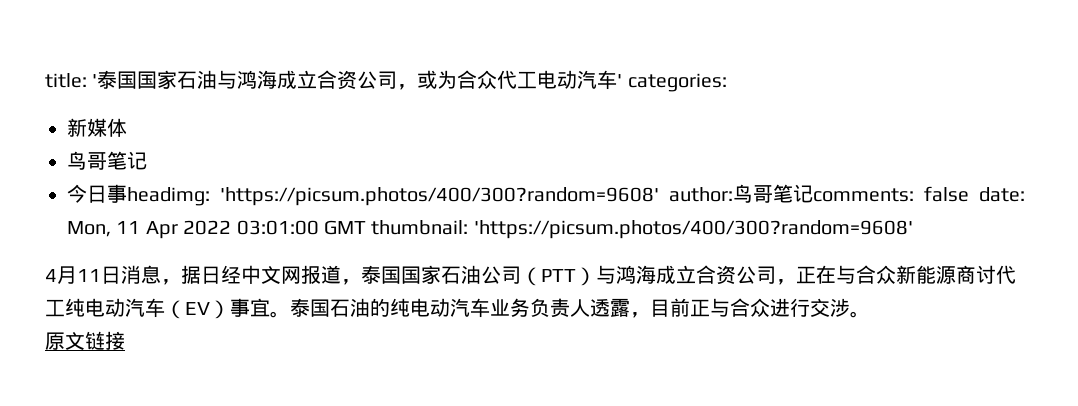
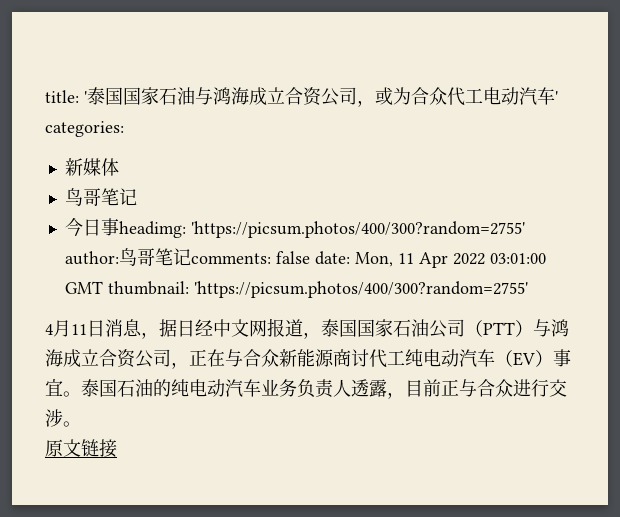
- 今日事headimg: 'https://picsum.photos/400/300?random=9608' author:鸟哥笔记comments: false date: Mon, 11 Apr 2022 03:01:00 GMT thumbnail: 'https://picsum.photos/400/300?random=9608'
+ 今日事headimg: 'https://picsum.photos/400/300?random=2755' author:鸟哥笔记comments: false date: Mon, 11 Apr 2022 03:01:00 GMT thumbnail: 'https://picsum.photos/400/300?random=2755'

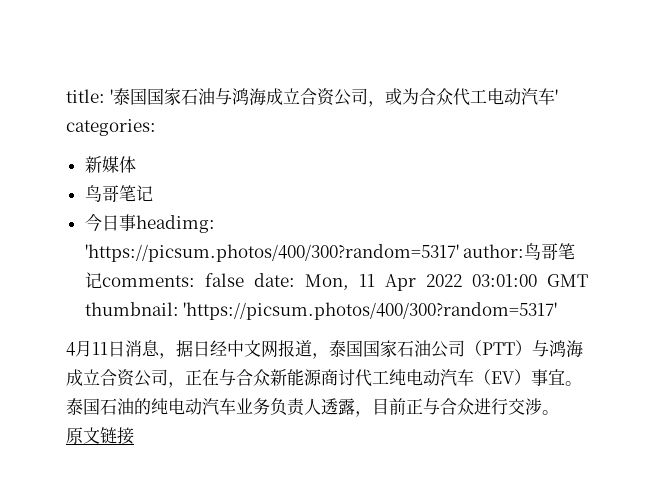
- 今日事headimg: 'https://picsum.photos/400/300?random=2755' author:鸟哥笔记comments: false date: Mon, 11 Apr 2022 03:01:00 GMT thumbnail: 'https://picsum.photos/400/300?random=2755'
+ 今日事headimg: 'https://picsum.photos/400/300?random=5317' author:鸟哥笔记comments: false date: Mon, 11 Apr 2022 03:01:00 GMT thumbnail: 'https://picsum.photos/400/300?random=5317'

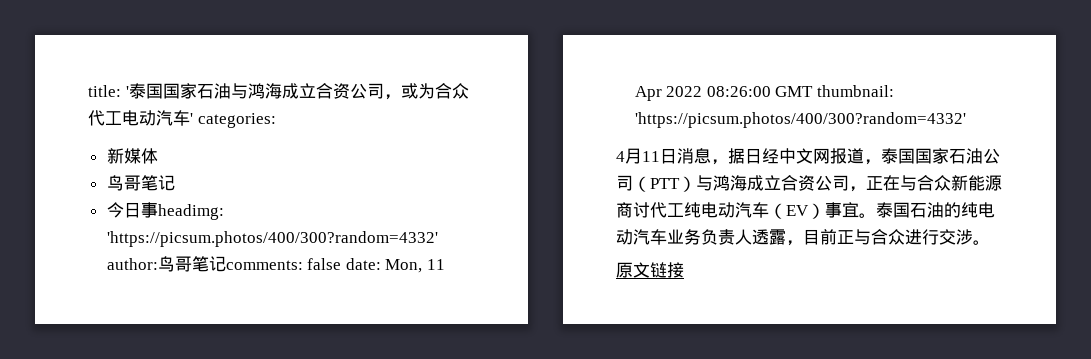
- 今日事headimg: 'https://picsum.photos/400/300?random=5317' author:鸟哥笔记comments: false date: Mon, 11 Apr 2022 03:01:00 GMT thumbnail: 'https://picsum.photos/400/300?random=5317'
+ 今日事headimg: 'https://picsum.photos/400/300?random=4332' author:鸟哥笔记comments: false date: Mon, 11 Apr 2022 08:26:00 GMT thumbnail: 'https://picsum.photos/400/300?random=4332'

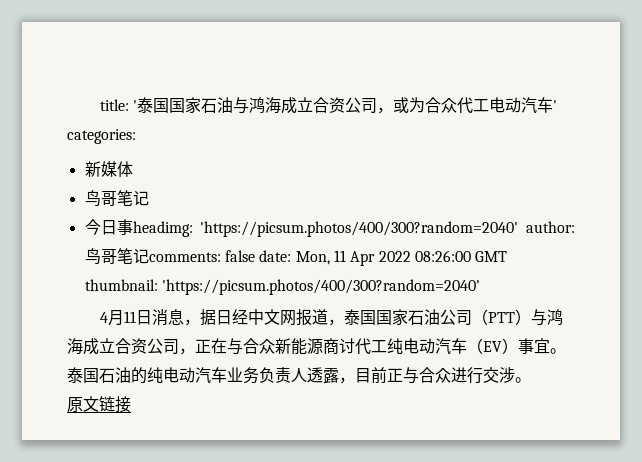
- 今日事headimg: 'https://picsum.photos/400/300?random=4332' author:鸟哥笔记comments: false date: Mon, 11 Apr 2022 08:26:00 GMT thumbnail: 'https://picsum.photos/400/300?random=4332'
+ 今日事headimg: 'https://picsum.photos/400/300?random=2040' author:鸟哥笔记comments: false date: Mon, 11 Apr 2022 08:26:00 GMT thumbnail: 'https://picsum.photos/400/300?random=2040'

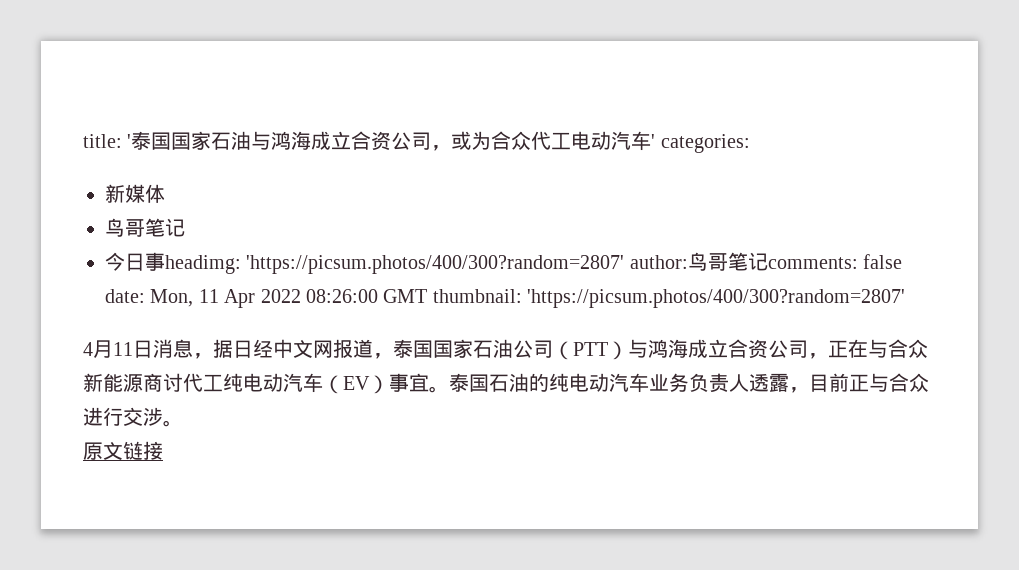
- 今日事headimg: 'https://picsum.photos/400/300?random=2040' author:鸟哥笔记comments: false date: Mon, 11 Apr 2022 08:26:00 GMT thumbnail: 'https://picsum.photos/400/300?random=2040'
+ 今日事headimg: 'https://picsum.photos/400/300?random=2807' author:鸟哥笔记comments: false date: Mon, 11 Apr 2022 08:26:00 GMT thumbnail: 'https://picsum.photos/400/300?random=2807'

